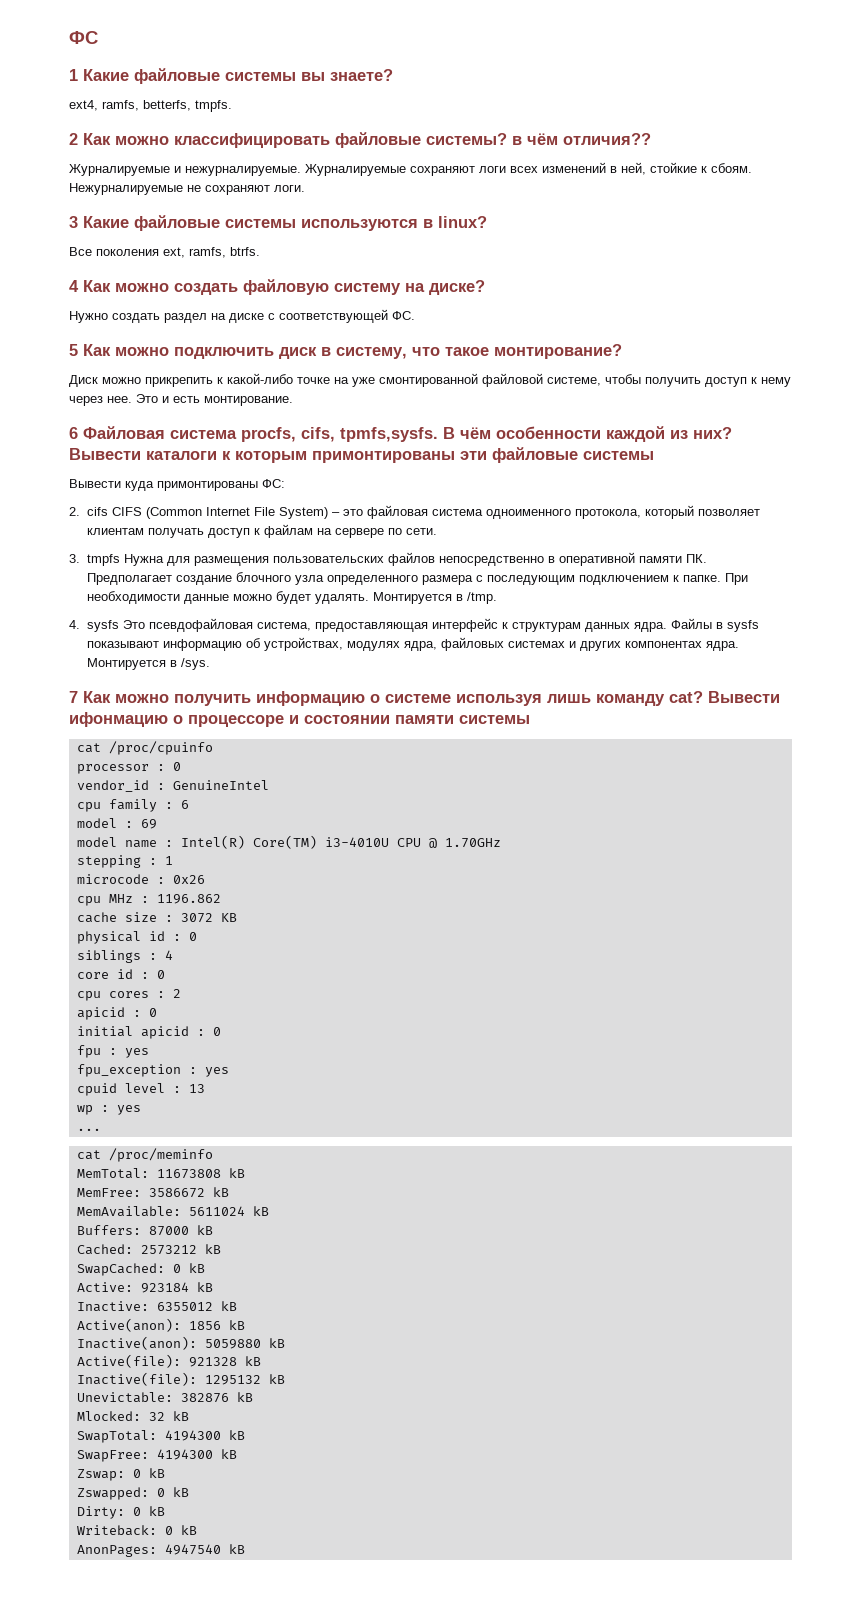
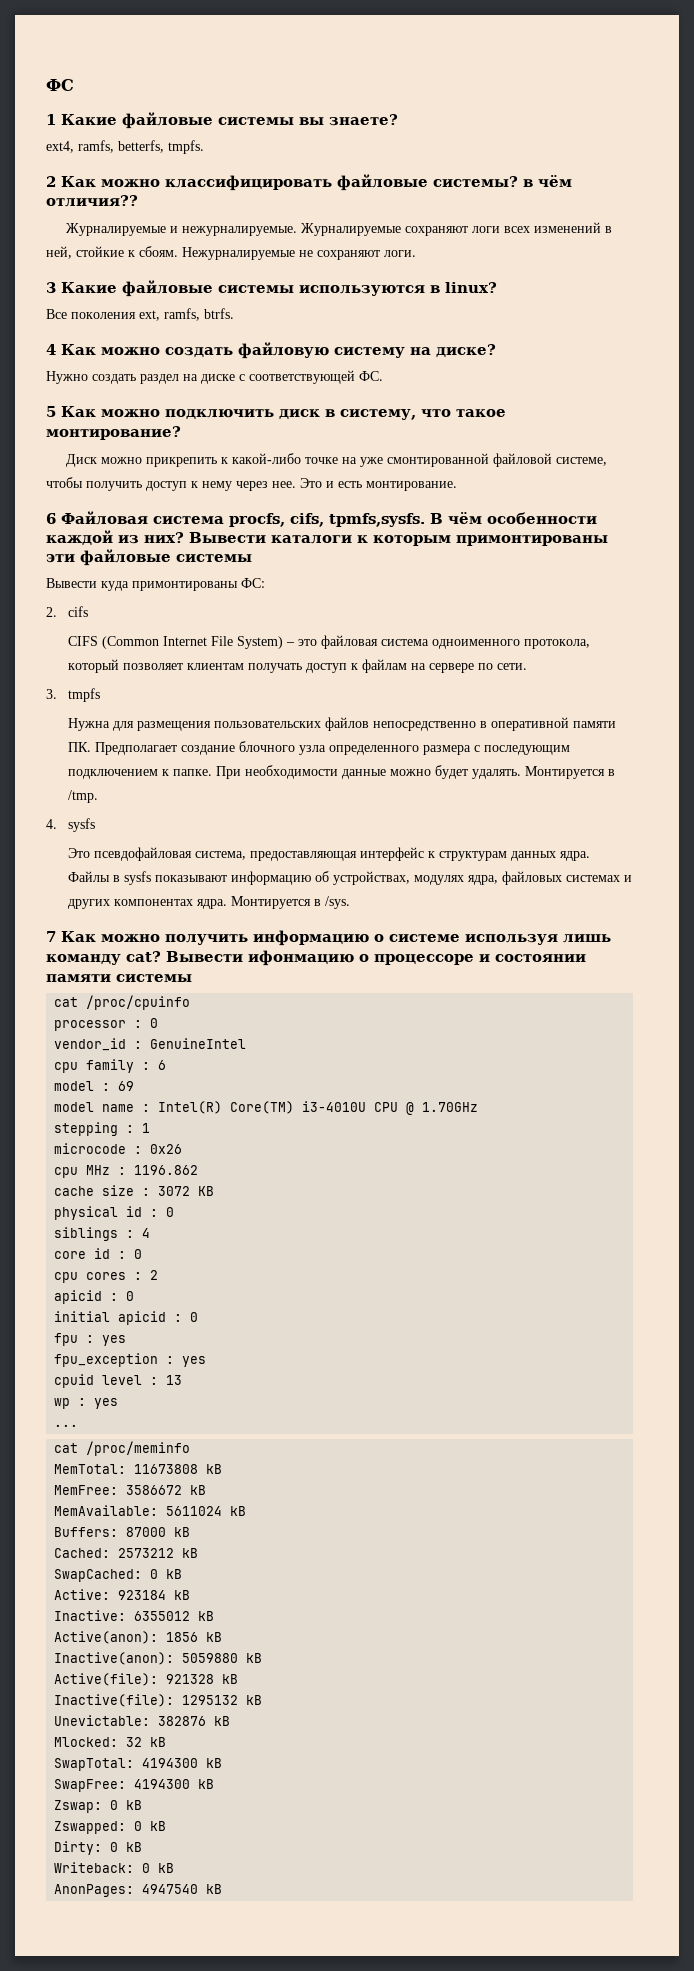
- 2. cifs CIFS (Common Internet File System) – это файловая система одноименного протокола, который позволяет клиентам получать доступ к файлам на сервере по сети.
+ 2. cifs
+ CIFS (Common Internet File System) – это файловая система одноименного протокола, который позволяет клиентам получать доступ к файлам на сервере по сети.
- 3. tmpfs Нужна для размещения пользовательских файлов непосредственно в оперативной памяти ПК. Предполагает создание блочного узла определенного размера с последующим подключением к папке.
+ 3. tmpfs
+ Нужна для размещения пользовательских файлов непосредственно в оперативной памяти ПК. Предполагает создание блочного узла определенного размера с последующим подключением к папке.
- 4. sysfs Это псевдофайловая система, предоставляющая интерфейс к структурам данных ядра.
+ 4. sysfs
+ Это псевдофайловая система, предоставляющая интерфейс к структурам данных ядра.

